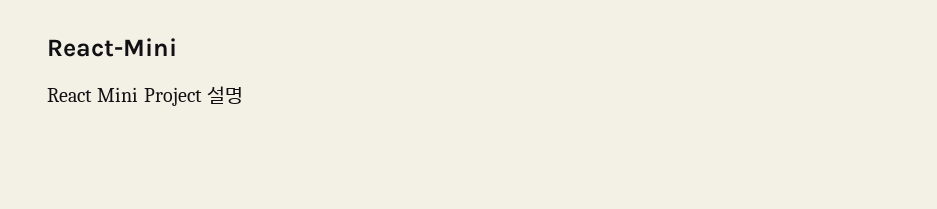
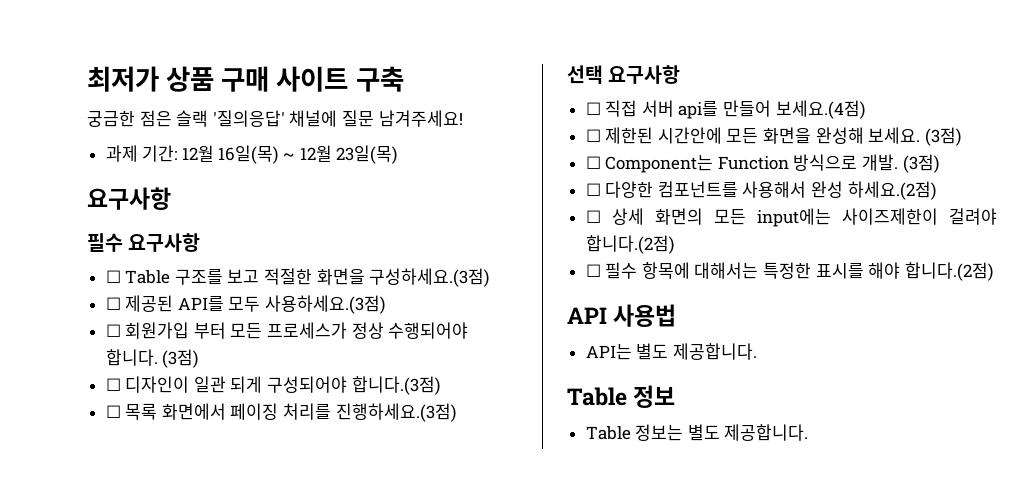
- React-Mini
- React Mini Project 설명
+ 최저가 상품 구매 사이트 구축
+ 궁금한 점은 슬랙 '질의응답' 채널에 질문 남겨주세요!
+ 과제 기간: 12월 16일(목) ~ 12월 23일(목)
+ 요구사항
+ 필수 요구사항
+ ☐ Table 구조를 보고 적절한 화면을 구성하세요.(3점)
+ ☐ 제공된 API를 모두 사용하세요.(3점)
+ ☐ 회원가입 부터 모든 프로세스가 정상 수행되어야 합니다. (3점)
+ ☐ 디자인이 일관 되게 구성되어야 합니다.(3점)
+ ☐ 목록 화면에서 페이징 처리를 진행하세요.(3점)
+ 선택 요구사항
+ ☐ 직접 서버 api를 만들어 보세요.(4점)
+ ☐ 제한된 시간안에 모든 화면을 완성해 보세요. (3점)
+ ☐ Component는 Function 방식으로 개발. (3점)
+ ☐ 다양한 컴포넌트를 사용해서 완성 하세요.(2점)
+ ☐ 상세 화면의 모든 input에는 사이즈제한이 걸려야 합니다.(2점)
+ ☐ 필수 항목에 대해서는 특정한 표시를 해야 합니다.(2점)
+ API 사용법
+ API는 별도 제공합니다.
+ Table 정보
+ Table 정보는 별도 제공합니다.

